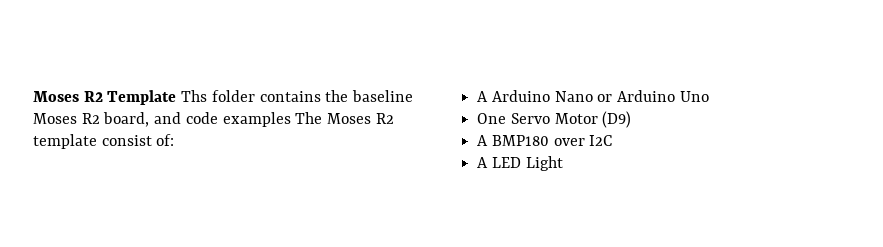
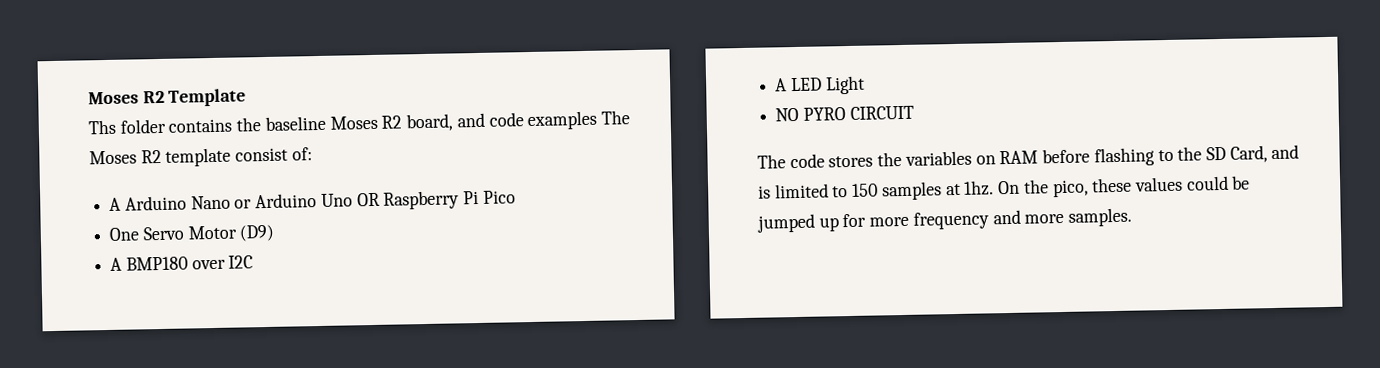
- Moses R2 Template Ths folder contains the baseline Moses R2 board, and code examples The Moses R2 template consist of:
+ Moses R2 Template
+ Ths folder contains the baseline Moses R2 board, and code examples The Moses R2 template consist of:
- A Arduino Nano or Arduino Uno
+ A Arduino Nano or Arduino Uno OR Raspberry Pi Pico
+ NO PYRO CIRCUIT
+ The code stores the variables on RAM before flashing to the SD Card, and is limited to 150 samples at 1hz. On the pico, these values could be jumped up for more frequency and more samples.

